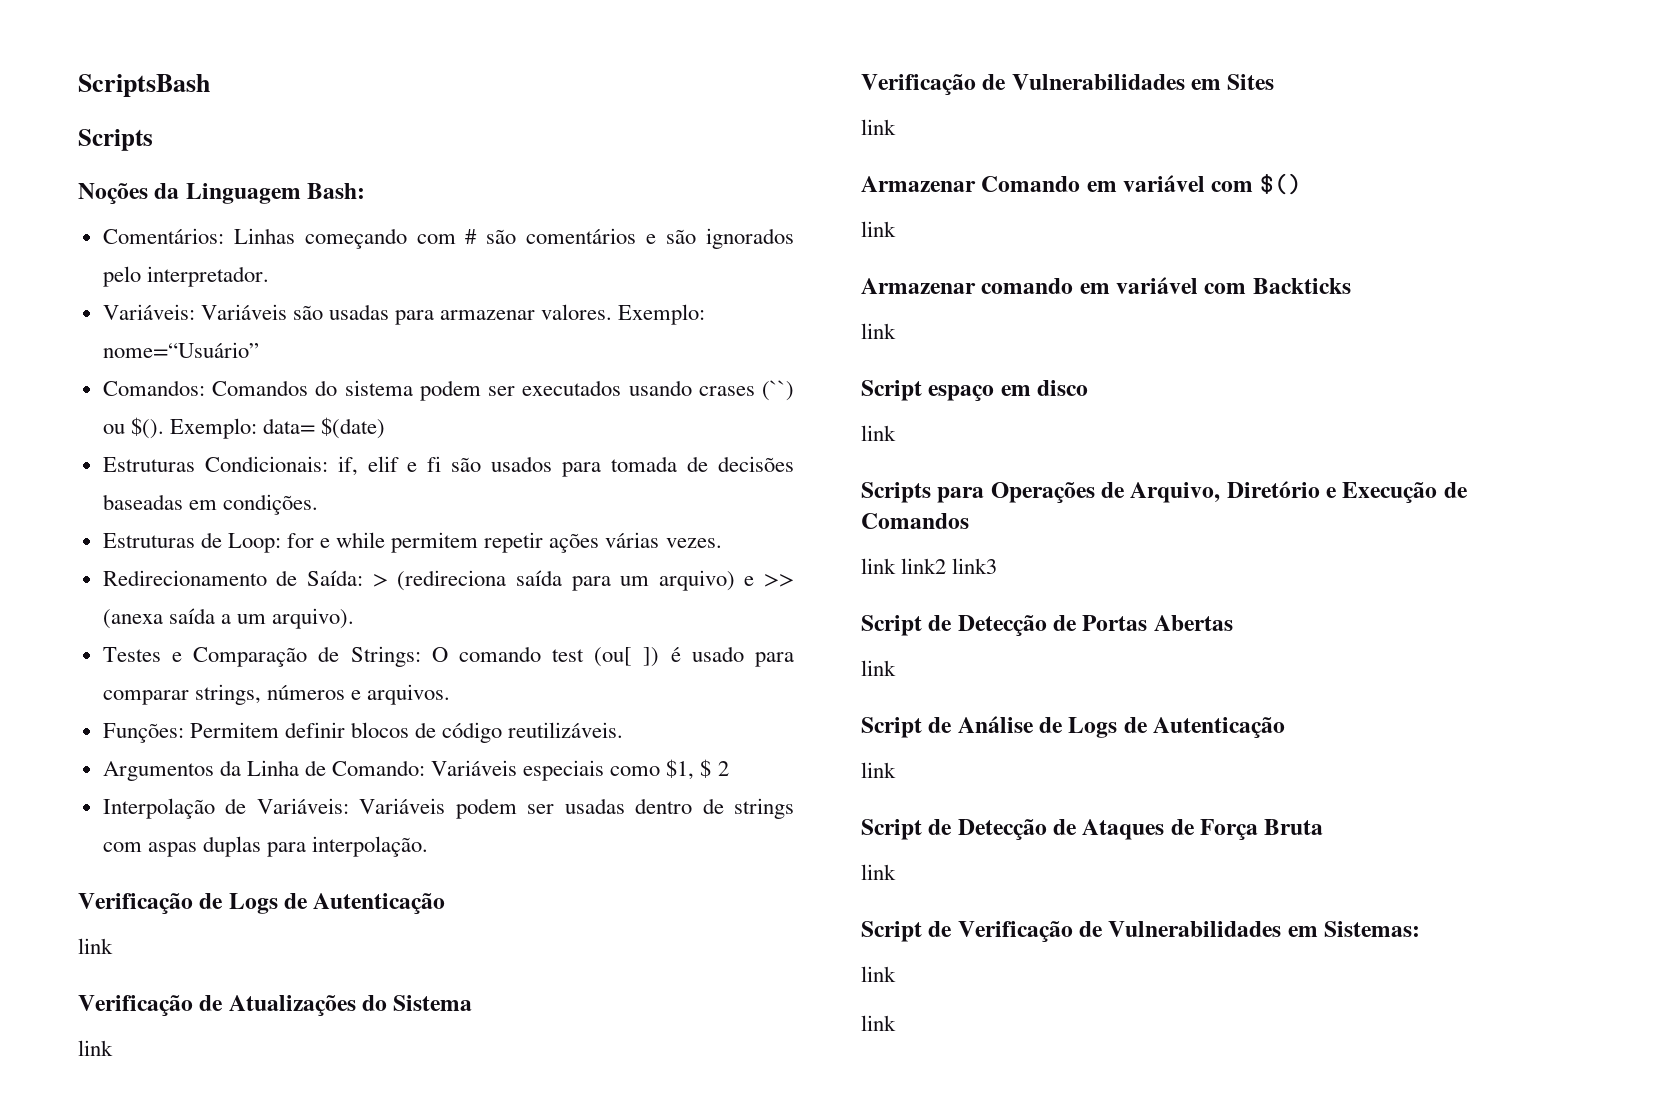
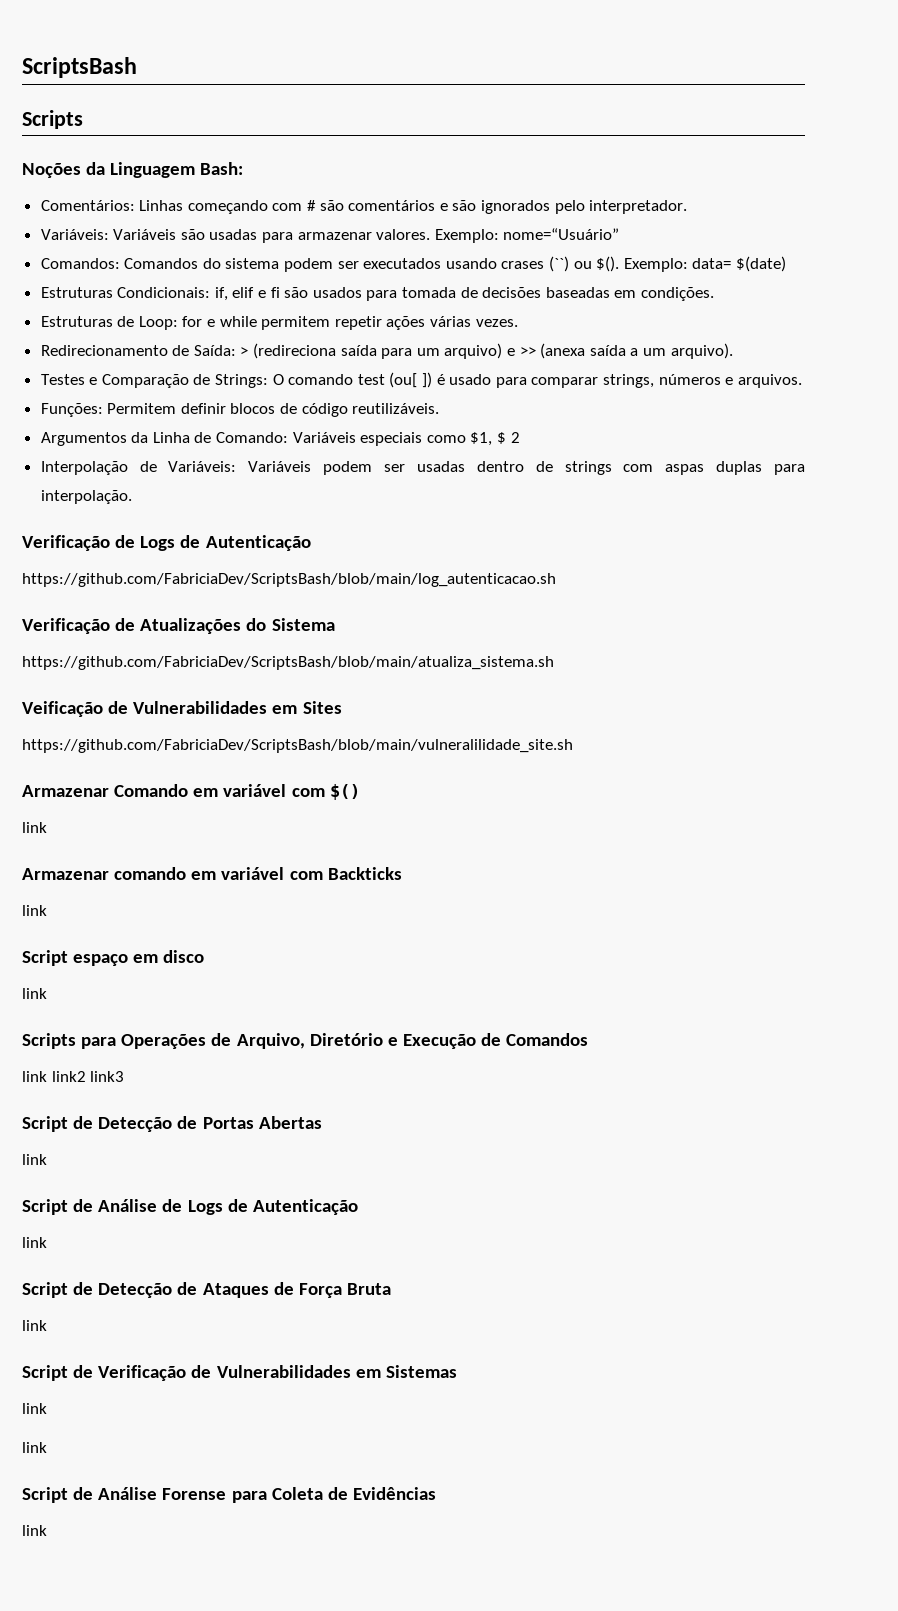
  Verificação de Logs de Autenticação
- link
+ https://github.com/FabriciaDev/ScriptsBash/blob/main/log_autenticacao.sh
  Verificação de Atualizações do Sistema
- link
- Verificação de Vulnerabilidades em Sites
- link
+ https://github.com/FabriciaDev/ScriptsBash/blob/main/atualiza_sistema.sh
+ Veificação de Vulnerabilidades em Sites
+ https://github.com/FabriciaDev/ScriptsBash/blob/main/vulneralilidade_site.sh
- Script de Verificação de Vulnerabilidades em Sistemas:
+ Script de Verificação de Vulnerabilidades em Sistemas
+ Script de Análise Forense para Coleta de Evidências
+ link

